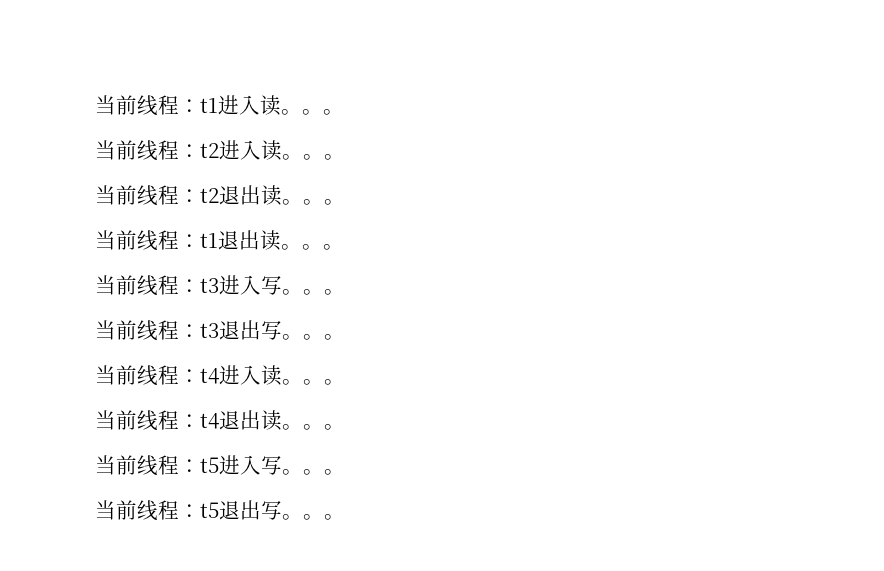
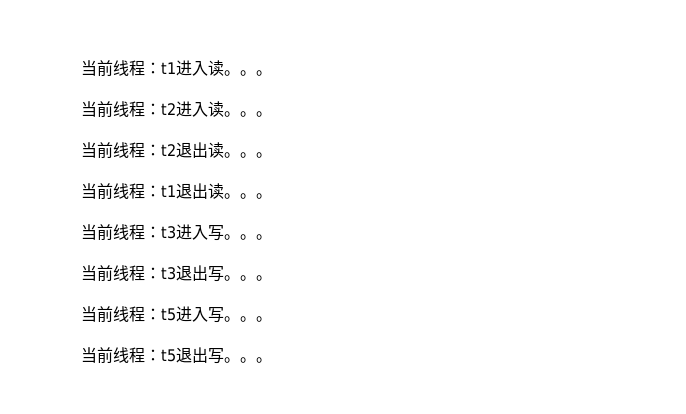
- 当前线程：t4进入读。。。
- 当前线程：t4退出读。。。

